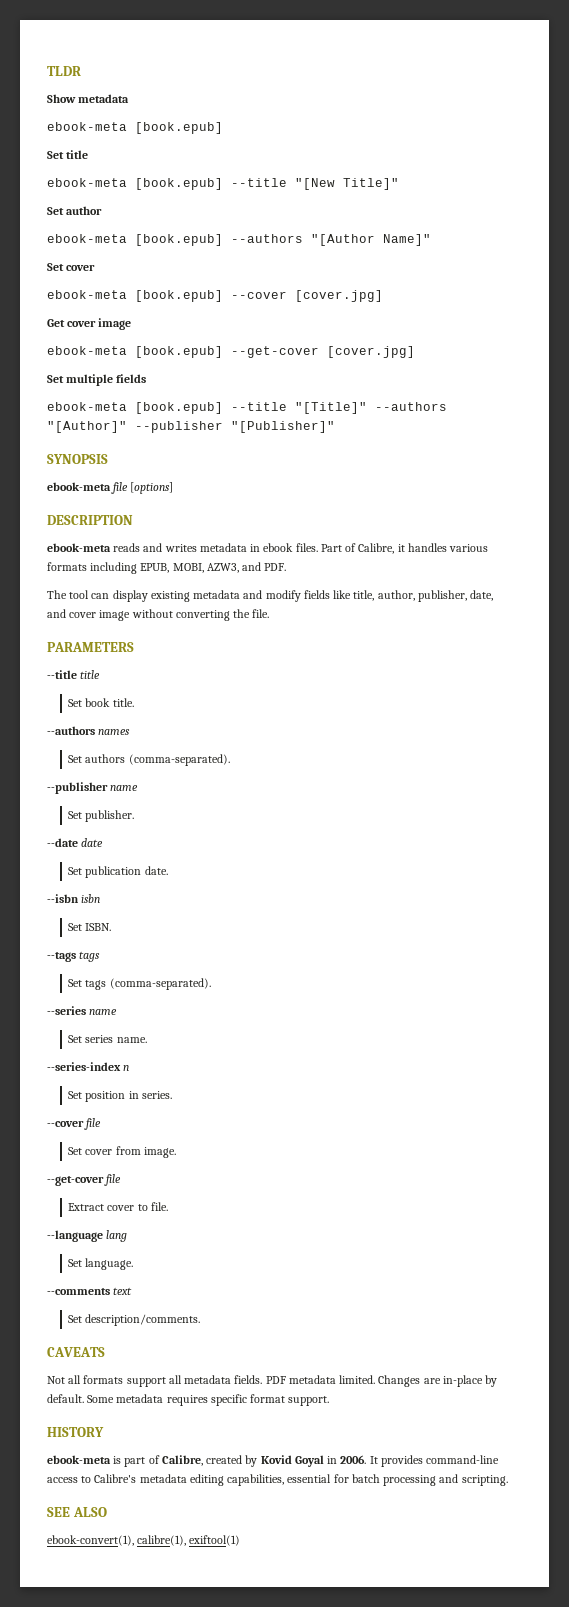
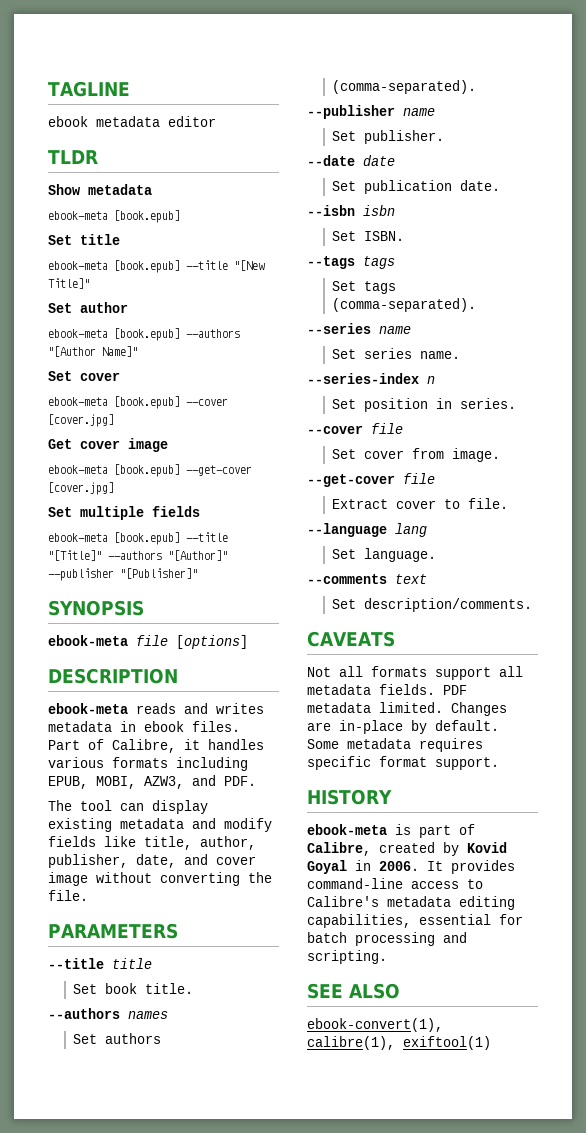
+ TAGLINE
+ ebook metadata editor

